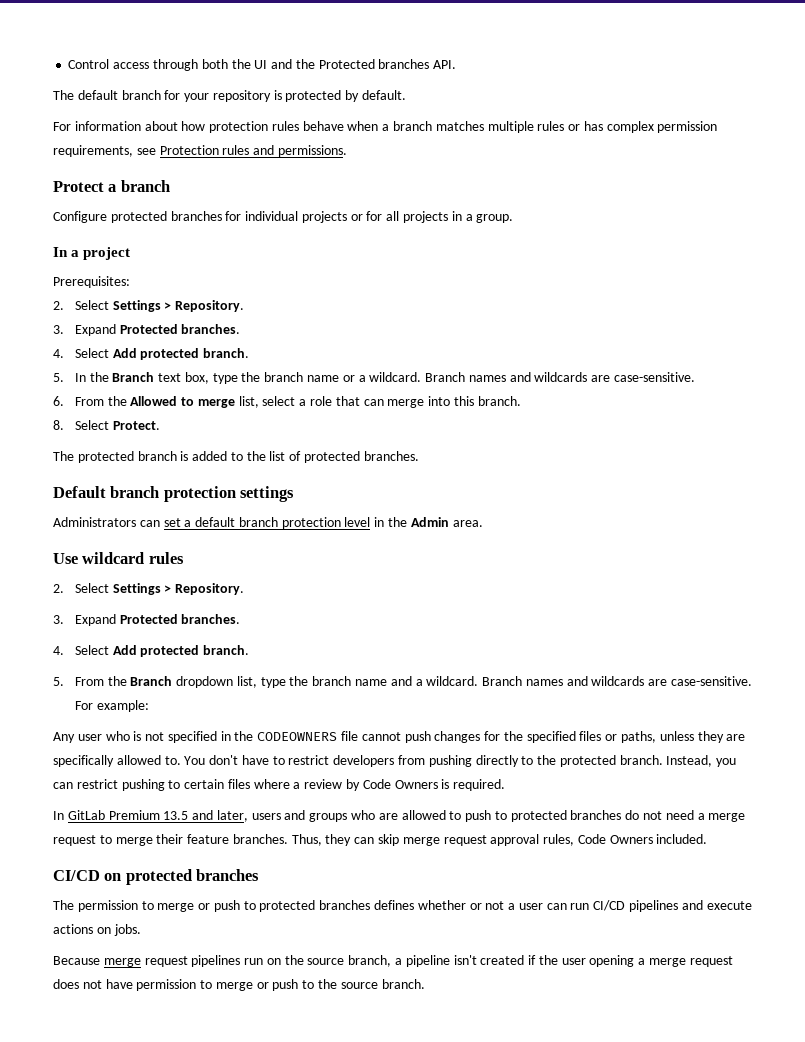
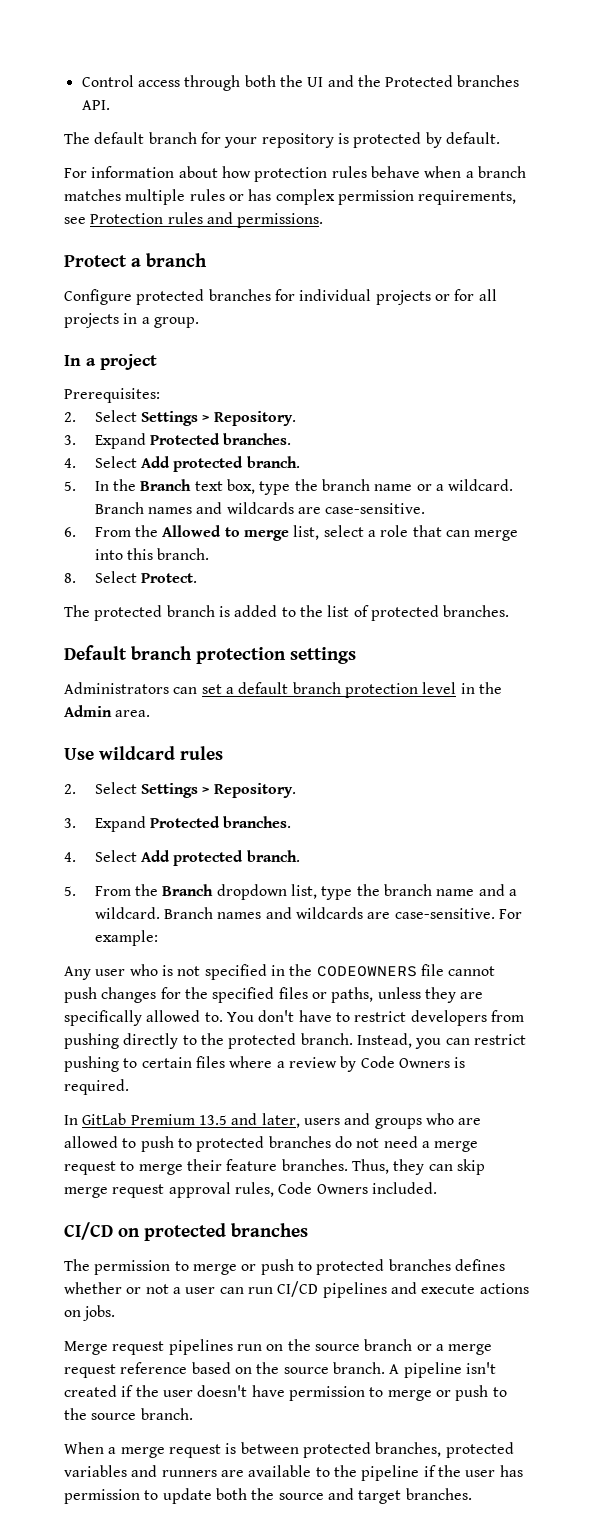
- Because merge request pipelines run on the source branch, a pipeline isn't created if the user opening a merge request does not have permission to merge or push to the source branch.
+ Merge request pipelines run on the source branch or a merge request reference based on the source branch. A pipeline isn't created if the user doesn't have permission to merge or push to the source branch.
+ When a merge request is between protected branches, protected variables and runners are available to the pipeline if the user has permission to update both the source and target branches.

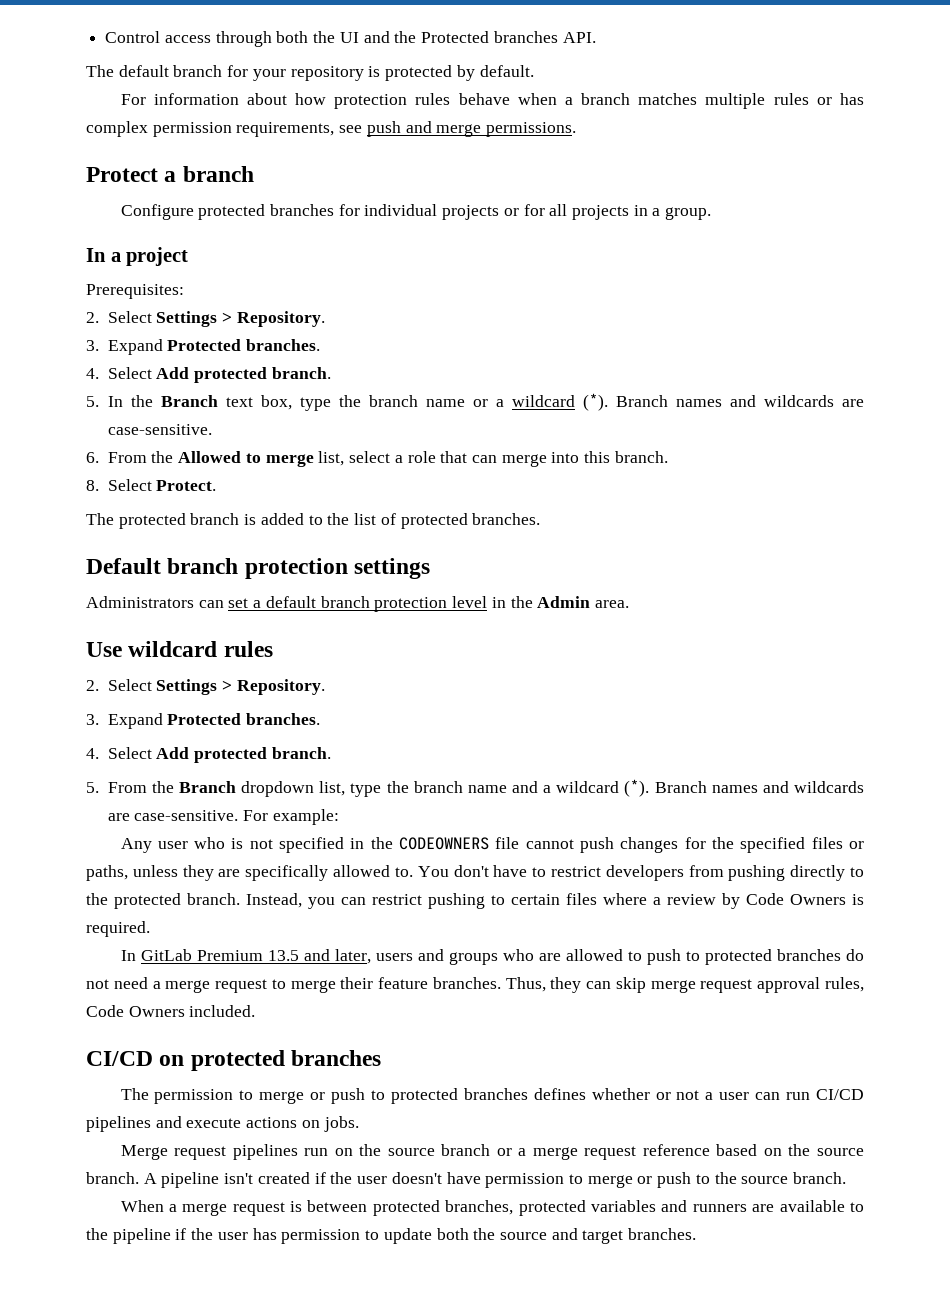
- For information about how protection rules behave when a branch matches multiple rules or has complex permission requirements, see Protection rules and permissions.
+ For information about how protection rules behave when a branch matches multiple rules or has complex permission requirements, see push and merge permissions.
- 5. In the Branch text box, type the branch name or a wildcard.
+ 5. In the Branch text box, type the branch name or a wildcard (*).
- 5. From the Branch dropdown list, type the branch name and a wildcard.
+ 5. From the Branch dropdown list, type the branch name and a wildcard (*).

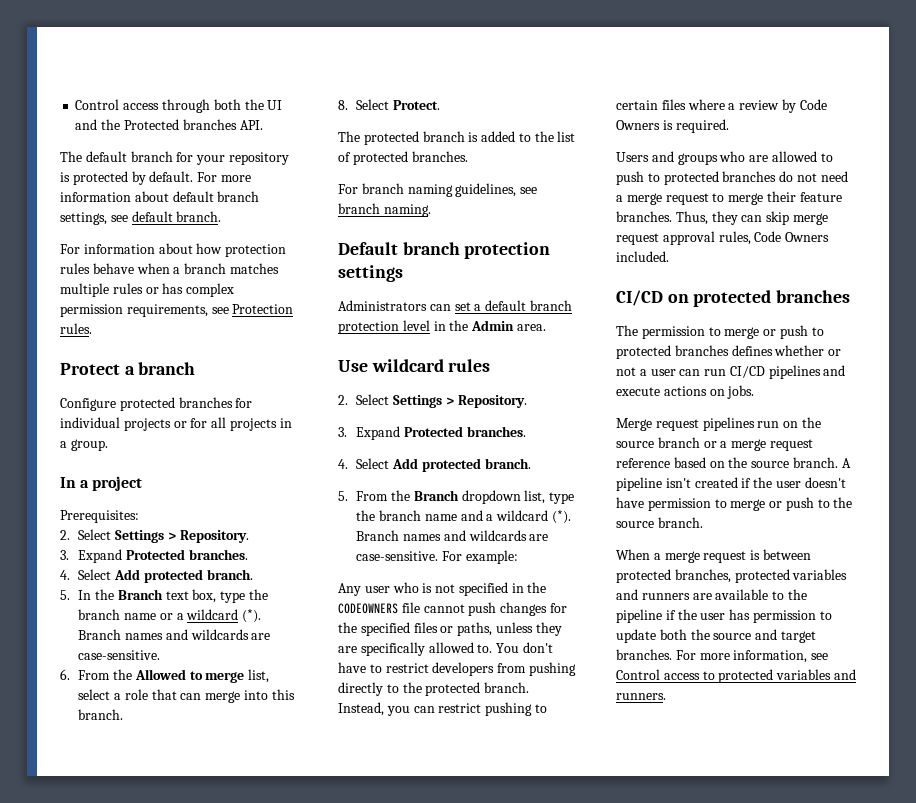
+ For more information about default branch settings, see default branch.
- For information about how protection rules behave when a branch matches multiple rules or has complex permission requirements, see push and merge permissions.
+ For information about how protection rules behave when a branch matches multiple rules or has complex permission requirements, see Protection rules.
+ For branch naming guidelines, see branch naming.
- In GitLab Premium 13.5 and later, users and groups who are allowed to push to protected branches do not need a merge request to merge their feature branches.
+ Users and groups who are allowed to push to protected branches do not need a merge request to merge their feature branches.
+ For more information, see Control access to protected variables and runners.

